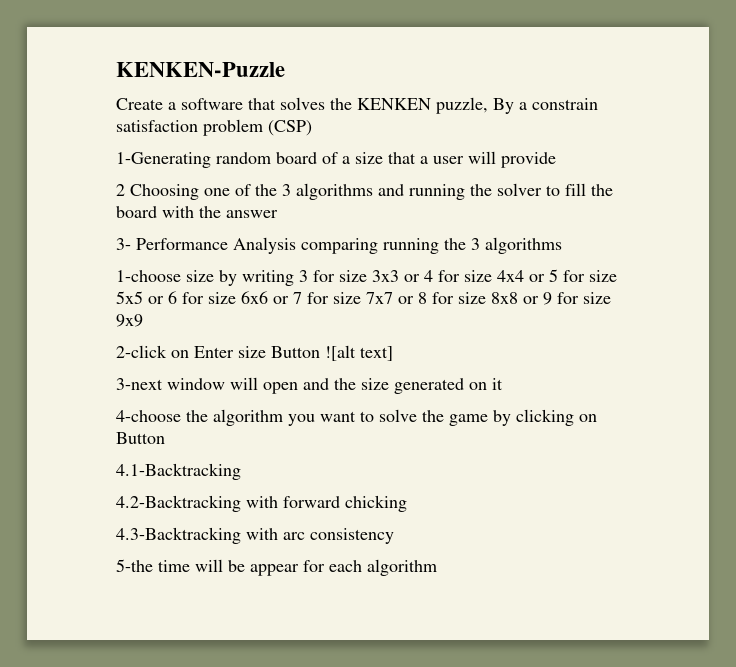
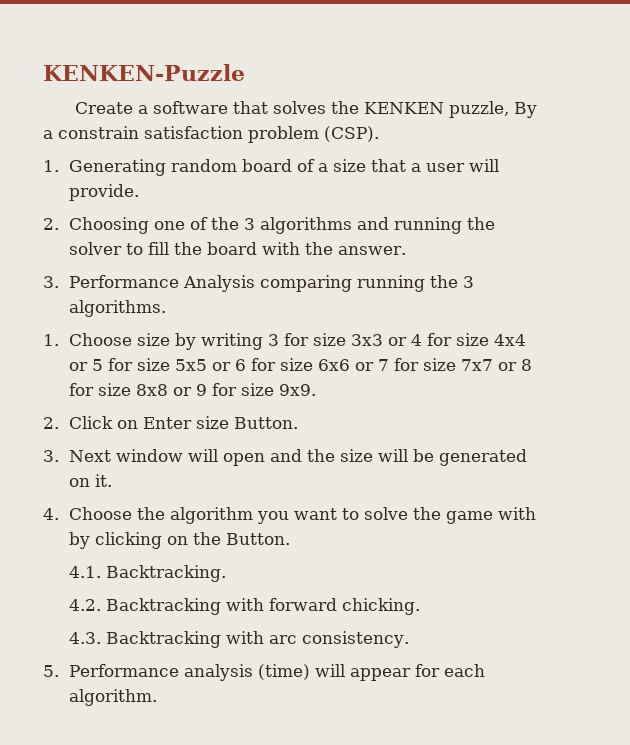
- Create a software that solves the KENKEN puzzle, By a constrain satisfaction problem (CSP)
- 1-Generating random board of a size that a user will provide
- 2 Choosing one of the 3 algorithms and running the solver to fill the board with the answer
- 3- Performance Analysis comparing running the 3 algorithms
- 1-choose size by writing 3 for size 3x3 or 4 for size 4x4 or 5 for size 5x5 or 6 for size 6x6 or 7 for size 7x7 or 8 for size 8x8 or 9 for size 9x9
- 2-click on Enter size Button ![alt text]
- 3-next window will open and the size generated on it
- 4-choose the algorithm you want to solve the game by clicking on Button
- 4.1-Backtracking
- 4.2-Backtracking with forward chicking
- 4.3-Backtracking with arc consistency
- 5-the time will be appear for each algorithm
+ Create a software that solves the KENKEN puzzle, By a constrain satisfaction problem (CSP).
+ 1. Generating random board of a size that a user will provide.
+ 2. Choosing one of the 3 algorithms and running the solver to fill the board with the answer.
+ 3. Performance Analysis comparing running the 3 algorithms.
+ 1. Choose size by writing 3 for size 3x3 or 4 for size 4x4 or 5 for size 5x5 or 6 for size 6x6 or 7 for size 7x7 or 8 for size 8x8 or 9 for size 9x9.
+ 2. Click on Enter size Button.
+ 3. Next window will open and the size will be generated on it.
+ 4. Choose the algorithm you want to solve the game with by clicking on the Button.
+ 4.1. Backtracking.
+ 4.2. Backtracking with forward chicking.
+ 4.3. Backtracking with arc consistency.
+ 5. Performance analysis (time) will appear for each algorithm.

